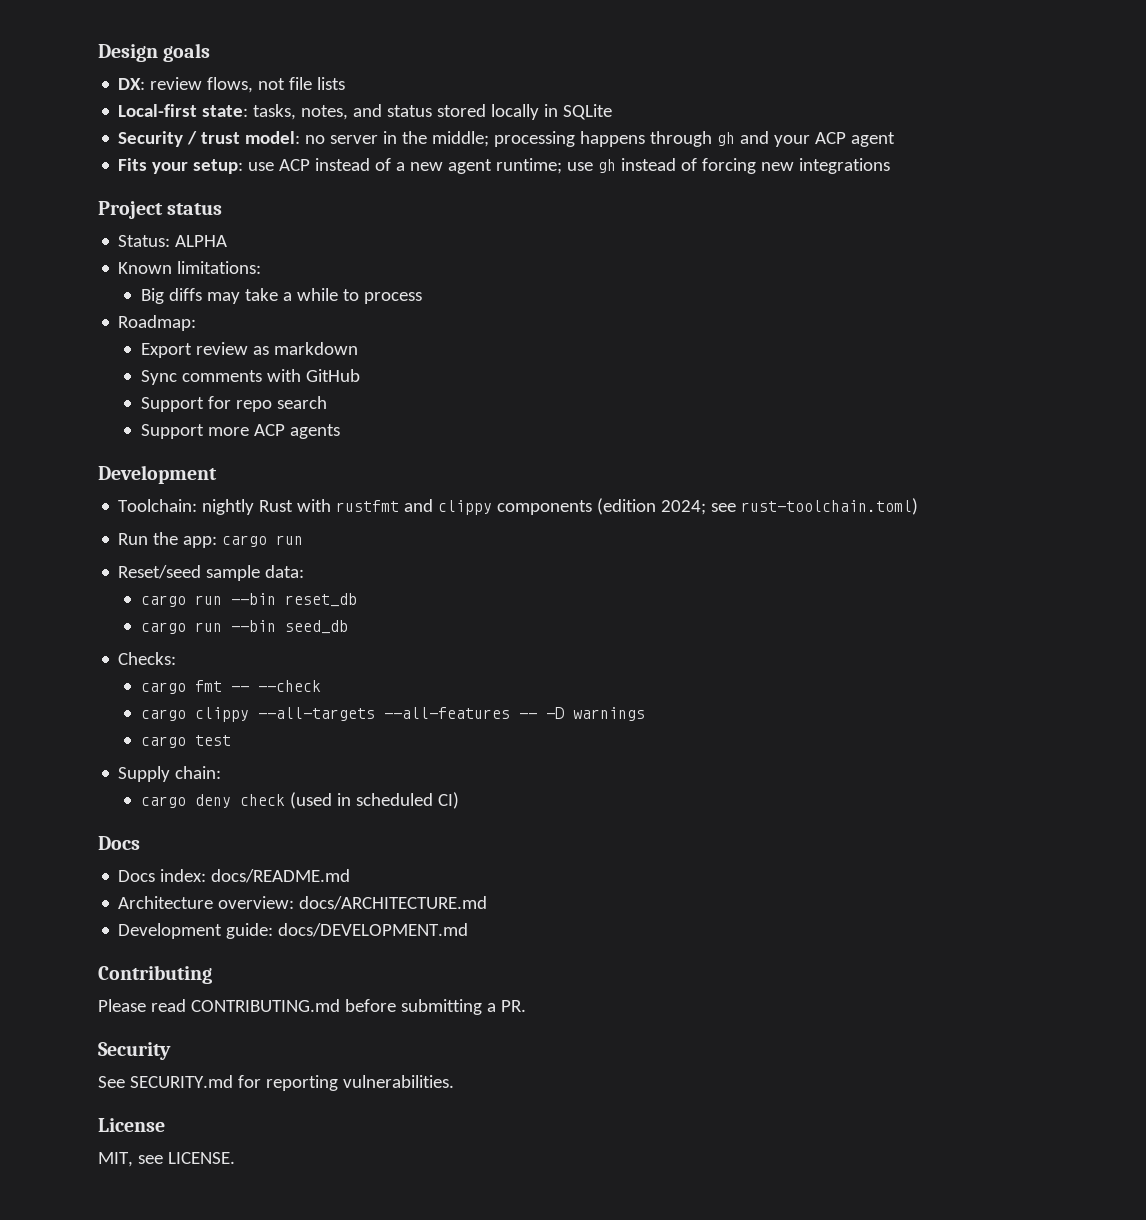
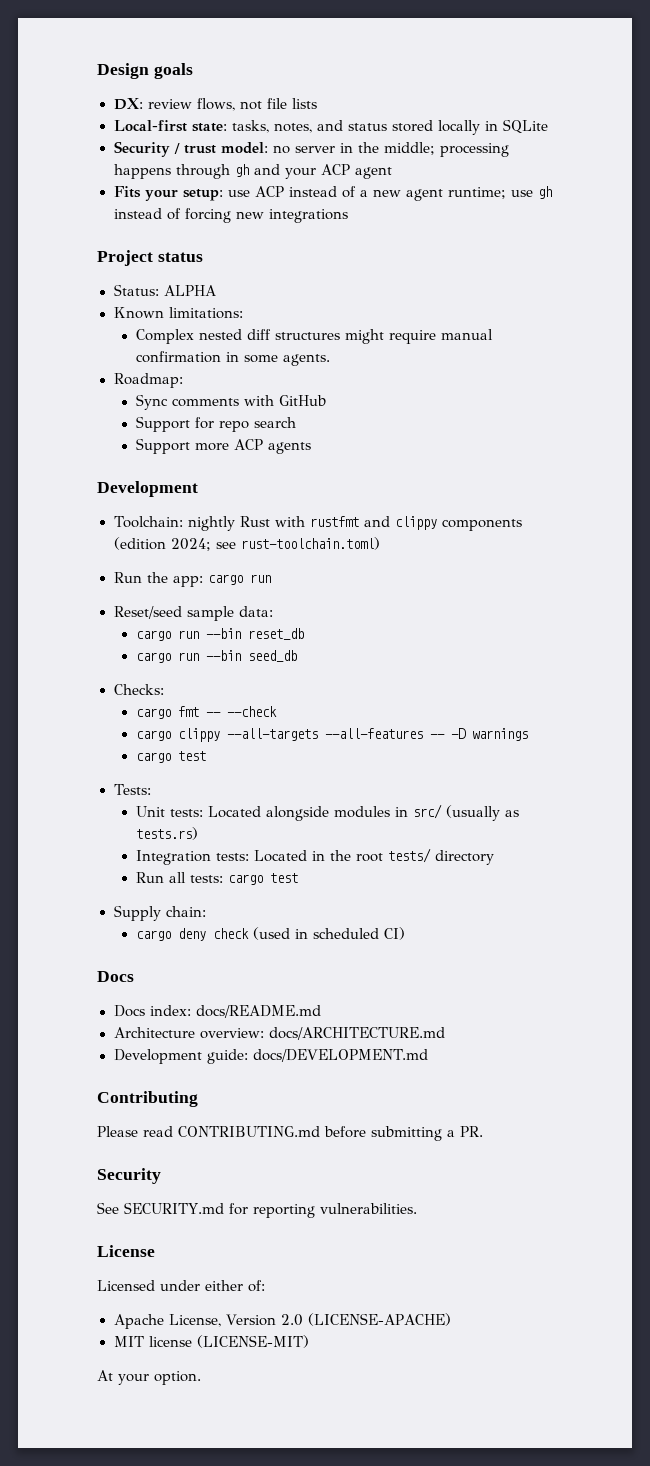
- Big diffs may take a while to process
+ Complex nested diff structures might require manual confirmation in some agents.
  Roadmap:
- Export review as markdown
+ Tests:
+ Unit tests: Located alongside modules in src/ (usually as tests.rs)
+ Integration tests: Located in the root tests/ directory
+ Run all tests: cargo test
- MIT, see LICENSE.
+ Licensed under either of:
+ Apache License, Version 2.0 (LICENSE-APACHE)
+ MIT license (LICENSE-MIT)
+ At your option.

